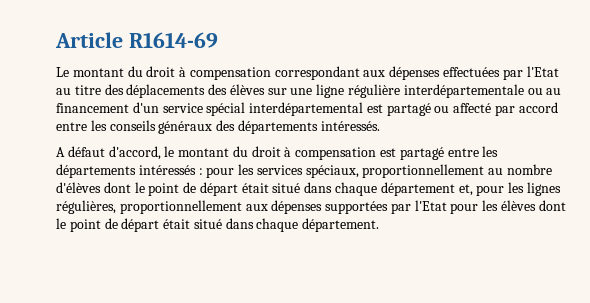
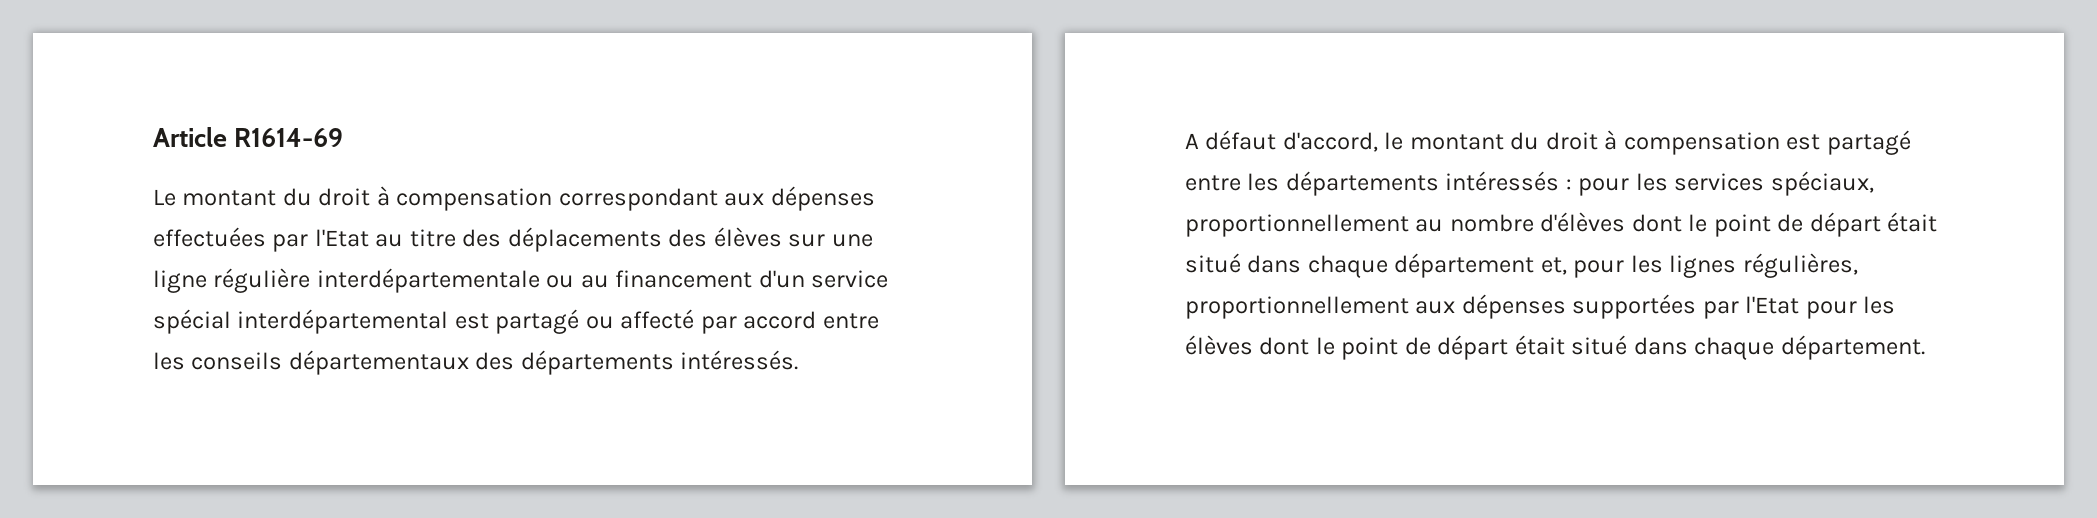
- Le montant du droit à compensation correspondant aux dépenses effectuées par l'Etat au titre des déplacements des élèves sur une ligne régulière interdépartementale ou au financement d'un service spécial interdépartemental est partagé ou affecté par accord entre les conseils généraux des départements intéressés.
+ Le montant du droit à compensation correspondant aux dépenses effectuées par l'Etat au titre des déplacements des élèves sur une ligne régulière interdépartementale ou au financement d'un service spécial interdépartemental est partagé ou affecté par accord entre les conseils départementaux des départements intéressés.

